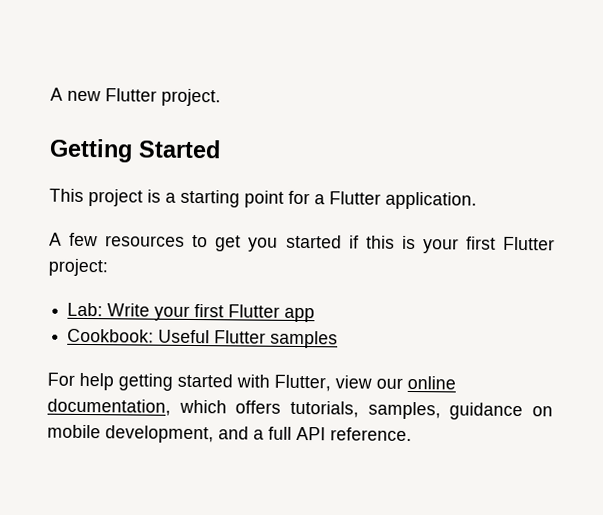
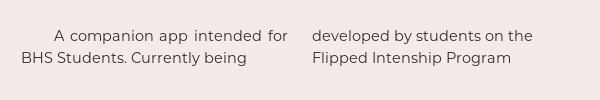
- A new Flutter project.
- Getting Started
- This project is a starting point for a Flutter application.
- A few resources to get you started if this is your first Flutter project:
- Lab: Write your first Flutter app
- Cookbook: Useful Flutter samples
- For help getting started with Flutter, view our online documentation, which offers tutorials, samples, guidance on mobile development, and a full API reference.
+ A companion app intended for BHS Students. Currently being developed by students on the Flipped Intenship Program

